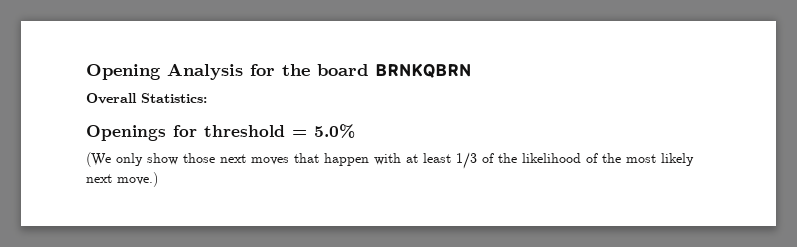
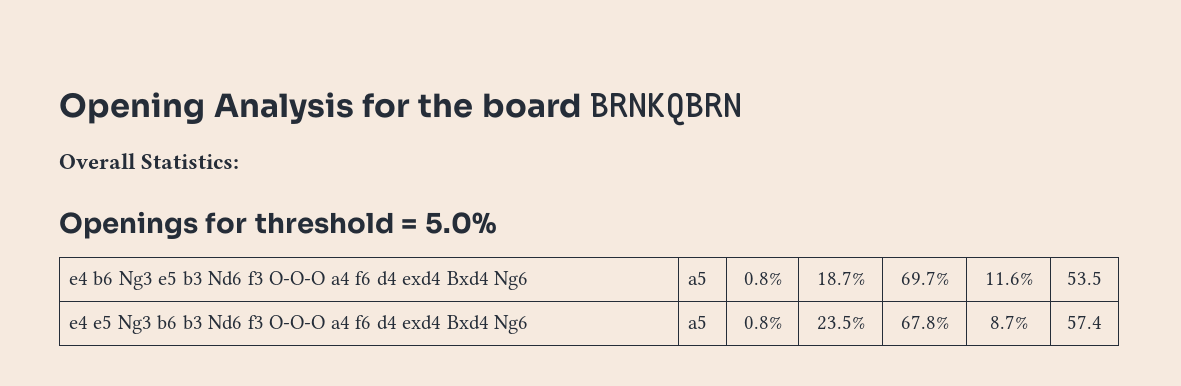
- (We only show those next moves that happen with at least 1/3 of the likelihood of the most likely next move.)
+ e4 b6 Ng3 e5 b3 Nd6 f3 O-O-O a4 f6 d4 exd4 Bxd4 Ng6 | a5 | 0.8% | 18.7% | 69.7% | 11.6% | 53.5
+ e4 e5 Ng3 b6 b3 Nd6 f3 O-O-O a4 f6 d4 exd4 Bxd4 Ng6 | a5 | 0.8% | 23.5% | 67.8% | 8.7% | 57.4

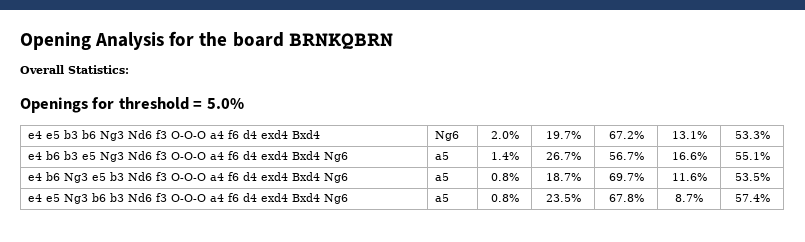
+ e4 e5 b3 b6 Ng3 Nd6 f3 O-O-O a4 f6 d4 exd4 Bxd4 | Ng6 | 2.0% | 19.7% | 67.2% | 13.1% | 53.3%
+ e4 b6 b3 e5 Ng3 Nd6 f3 O-O-O a4 f6 d4 exd4 Bxd4 Ng6 | a5 | 1.4% | 26.7% | 56.7% | 16.6% | 55.1%
- e4 b6 Ng3 e5 b3 Nd6 f3 O-O-O a4 f6 d4 exd4 Bxd4 Ng6 | a5 | 0.8% | 18.7% | 69.7% | 11.6% | 53.5
+ e4 b6 Ng3 e5 b3 Nd6 f3 O-O-O a4 f6 d4 exd4 Bxd4 Ng6 | a5 | 0.8% | 18.7% | 69.7% | 11.6% | 53.5%
- e4 e5 Ng3 b6 b3 Nd6 f3 O-O-O a4 f6 d4 exd4 Bxd4 Ng6 | a5 | 0.8% | 23.5% | 67.8% | 8.7% | 57.4
+ e4 e5 Ng3 b6 b3 Nd6 f3 O-O-O a4 f6 d4 exd4 Bxd4 Ng6 | a5 | 0.8% | 23.5% | 67.8% | 8.7% | 57.4%

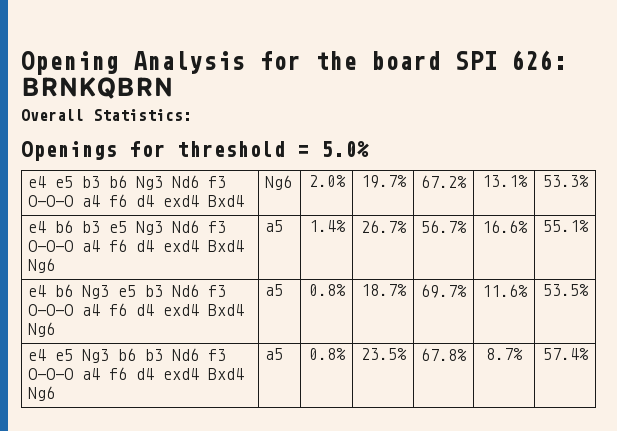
- Opening Analysis for the board BRNKQBRN
+ Opening Analysis for the board SPI 626: BRNKQBRN

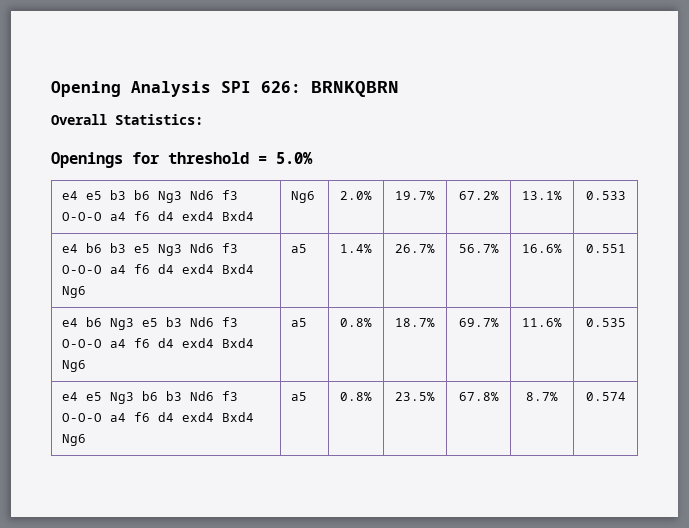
- Opening Analysis for the board SPI 626: BRNKQBRN
+ Opening Analysis SPI 626: BRNKQBRN
- e4 e5 b3 b6 Ng3 Nd6 f3 O-O-O a4 f6 d4 exd4 Bxd4 | Ng6 | 2.0% | 19.7% | 67.2% | 13.1% | 53.3%
+ e4 e5 b3 b6 Ng3 Nd6 f3 O-O-O a4 f6 d4 exd4 Bxd4 | Ng6 | 2.0% | 19.7% | 67.2% | 13.1% | 0.533
- e4 b6 b3 e5 Ng3 Nd6 f3 O-O-O a4 f6 d4 exd4 Bxd4 Ng6 | a5 | 1.4% | 26.7% | 56.7% | 16.6% | 55.1%
+ e4 b6 b3 e5 Ng3 Nd6 f3 O-O-O a4 f6 d4 exd4 Bxd4 Ng6 | a5 | 1.4% | 26.7% | 56.7% | 16.6% | 0.551
- e4 b6 Ng3 e5 b3 Nd6 f3 O-O-O a4 f6 d4 exd4 Bxd4 Ng6 | a5 | 0.8% | 18.7% | 69.7% | 11.6% | 53.5%
+ e4 b6 Ng3 e5 b3 Nd6 f3 O-O-O a4 f6 d4 exd4 Bxd4 Ng6 | a5 | 0.8% | 18.7% | 69.7% | 11.6% | 0.535
- e4 e5 Ng3 b6 b3 Nd6 f3 O-O-O a4 f6 d4 exd4 Bxd4 Ng6 | a5 | 0.8% | 23.5% | 67.8% | 8.7% | 57.4%
+ e4 e5 Ng3 b6 b3 Nd6 f3 O-O-O a4 f6 d4 exd4 Bxd4 Ng6 | a5 | 0.8% | 23.5% | 67.8% | 8.7% | 0.574

